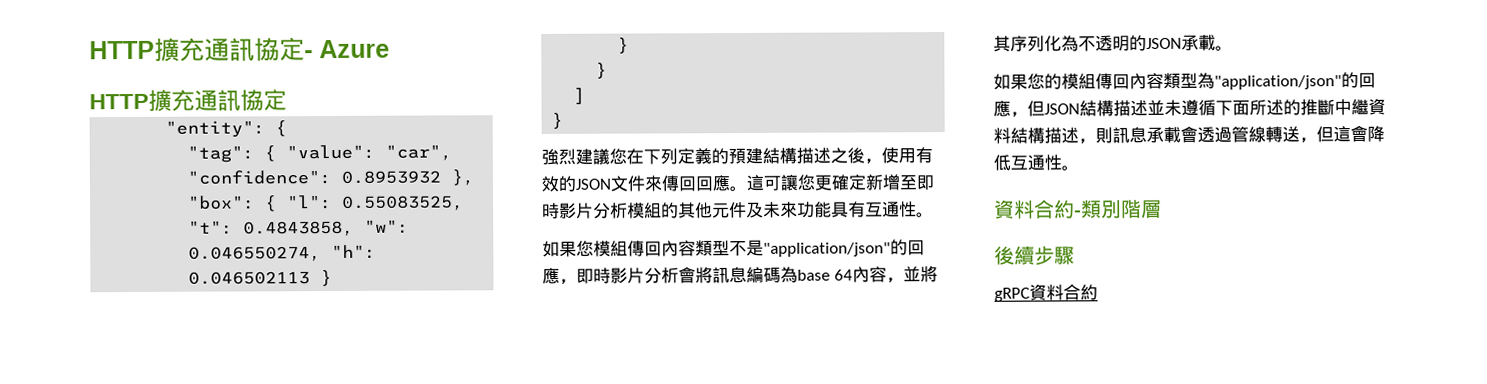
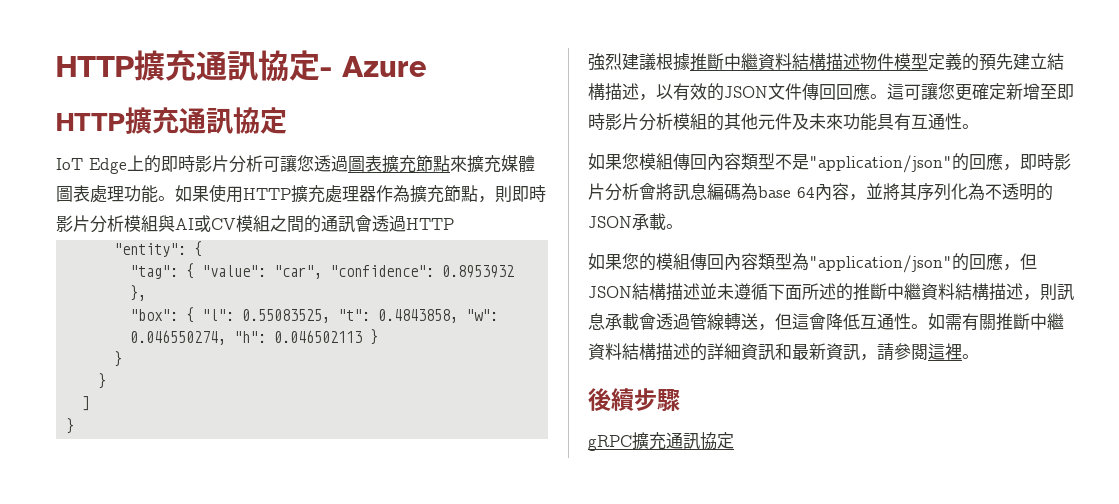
+ IoT Edge上的即時影片分析可讓您透過圖表擴充節點來擴充媒體圖表處理功能。如果使用HTTP擴充處理器作為擴充節點，則即時影片分析模組與AI或CV模組之間的通訊會透過HTTP
- 強烈建議您在下列定義的預建結構描述之後，使用有效的JSON文件來傳回回應。
+ 強烈建議根據推斷中繼資料結構描述物件模型定義的預先建立結構描述，以有效的JSON文件傳回回應。
- 如果您的模組傳回內容類型為"application/json"的回應，但JSON結構描述並未遵循下面所述的推斷中繼資料結構描述，則訊息承載會透過管線轉送，但這會降低互通性。
- 資料合約-類別階層
+ 如果您的模組傳回內容類型為"application/json"的回應，但JSON結構描述並未遵循下面所述的推斷中繼資料結構描述，則訊息承載會透過管線轉送，但這會降低互通性。如需有關推斷中繼資料結構描述的詳細資訊和最新資訊，請參閱這裡。
- gRPC資料合約
+ gRPC擴充通訊協定

